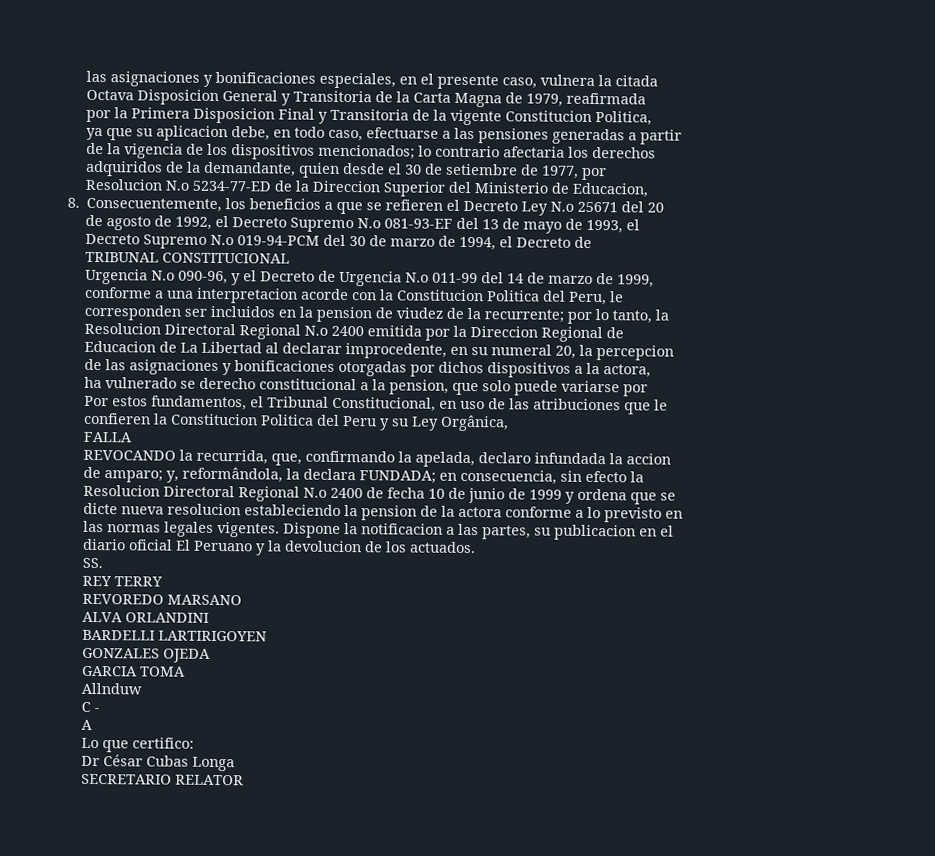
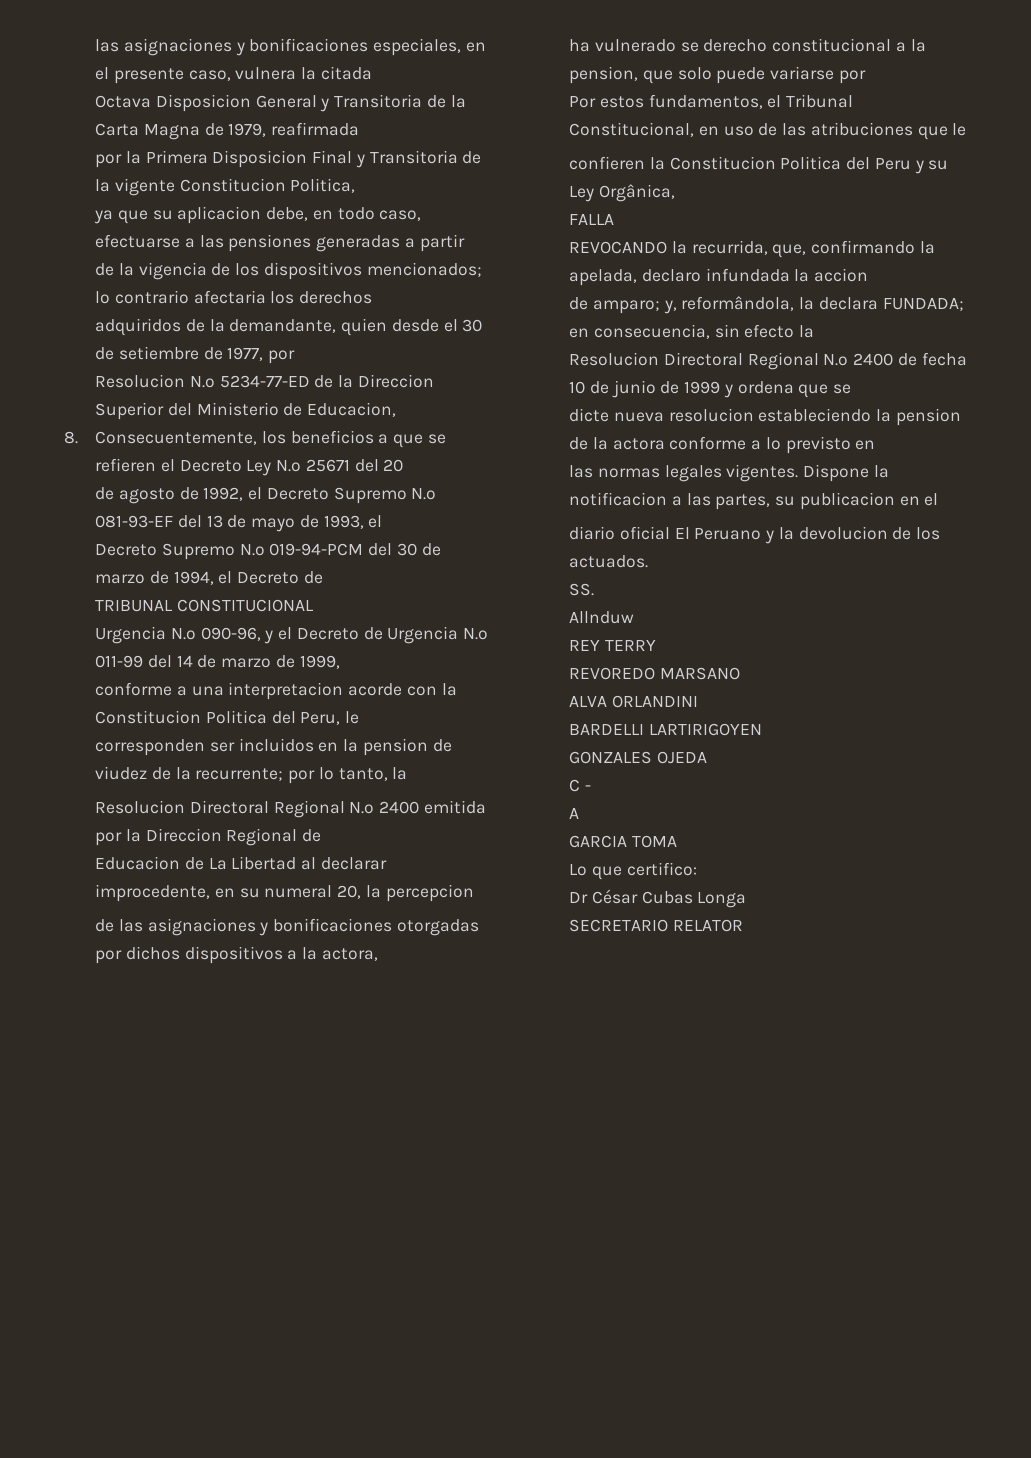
+ Allnduw
- GARCIA TOMA
- Allnduw
+ GARCIA TOMA

